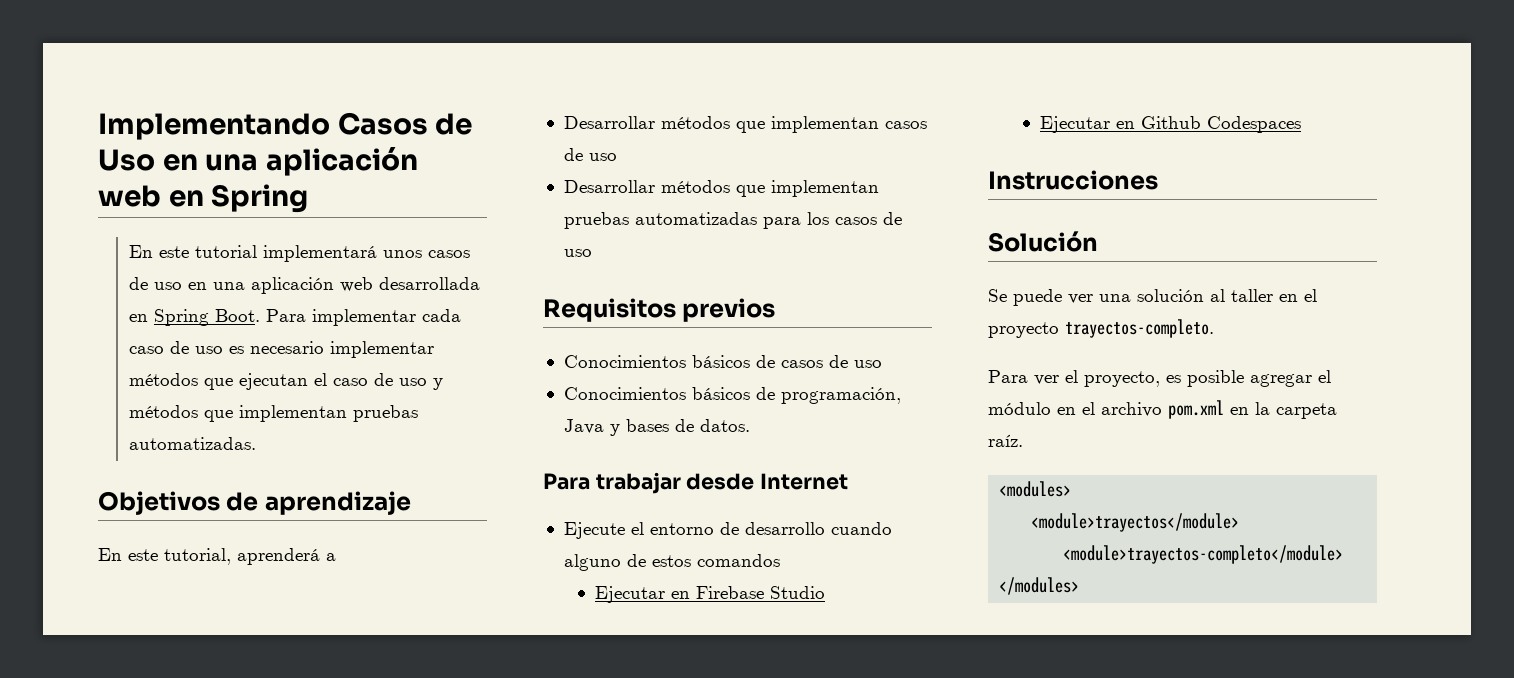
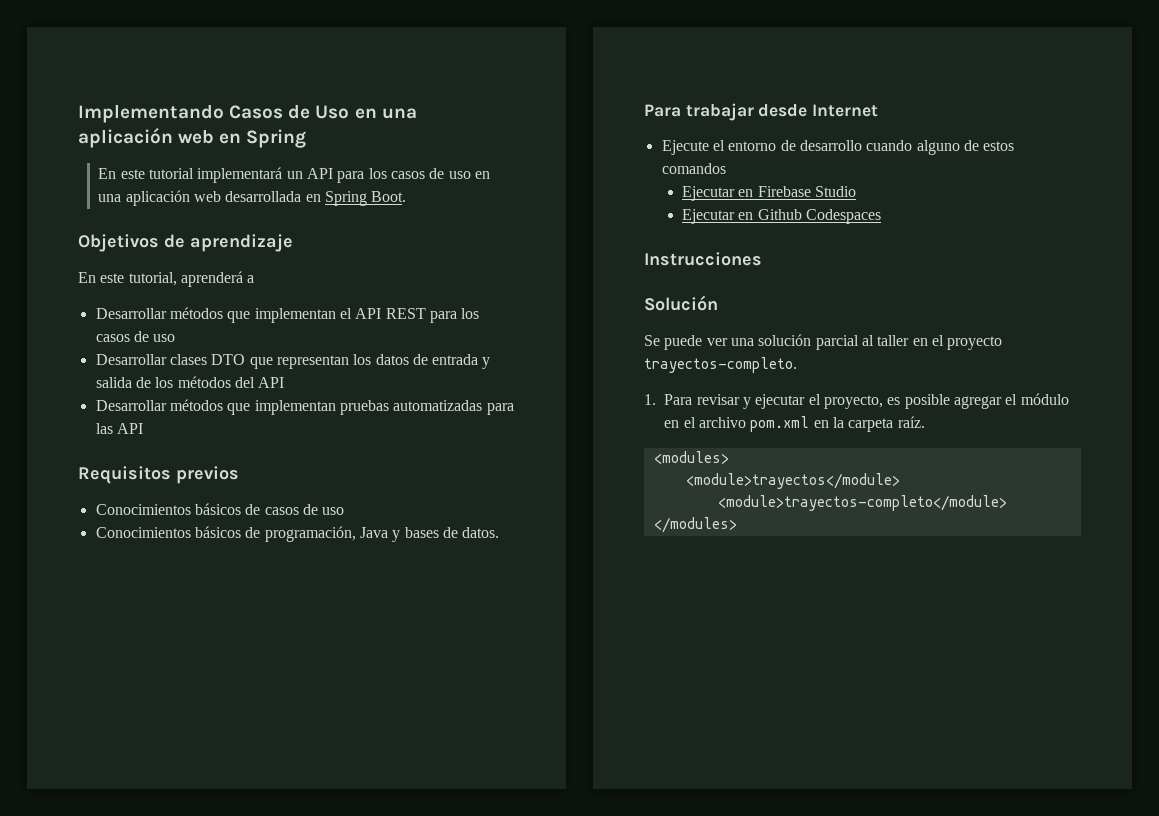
- En este tutorial implementará unos casos de uso en una aplicación web desarrollada en Spring Boot. Para implementar cada caso de uso es necesario implementar métodos que ejecutan el caso de uso y métodos que implementan pruebas automatizadas.
+ En este tutorial implementará un API para los casos de uso en una aplicación web desarrollada en Spring Boot.
- Desarrollar métodos que implementan casos de uso
+ Desarrollar métodos que implementan el API REST para los casos de uso
+ Desarrollar clases DTO que representan los datos de entrada y salida de los métodos del API
- Desarrollar métodos que implementan pruebas automatizadas para los casos de uso
+ Desarrollar métodos que implementan pruebas automatizadas para las API
- Se puede ver una solución al taller en el proyecto trayectos-completo.
+ Se puede ver una solución parcial al taller en el proyecto trayectos-completo.
- Para ver el proyecto, es posible agregar el módulo en el archivo pom.xml en la carpeta raíz.
+ 1. Para revisar y ejecutar el proyecto, es posible agregar el módulo en el archivo pom.xml en la carpeta raíz.

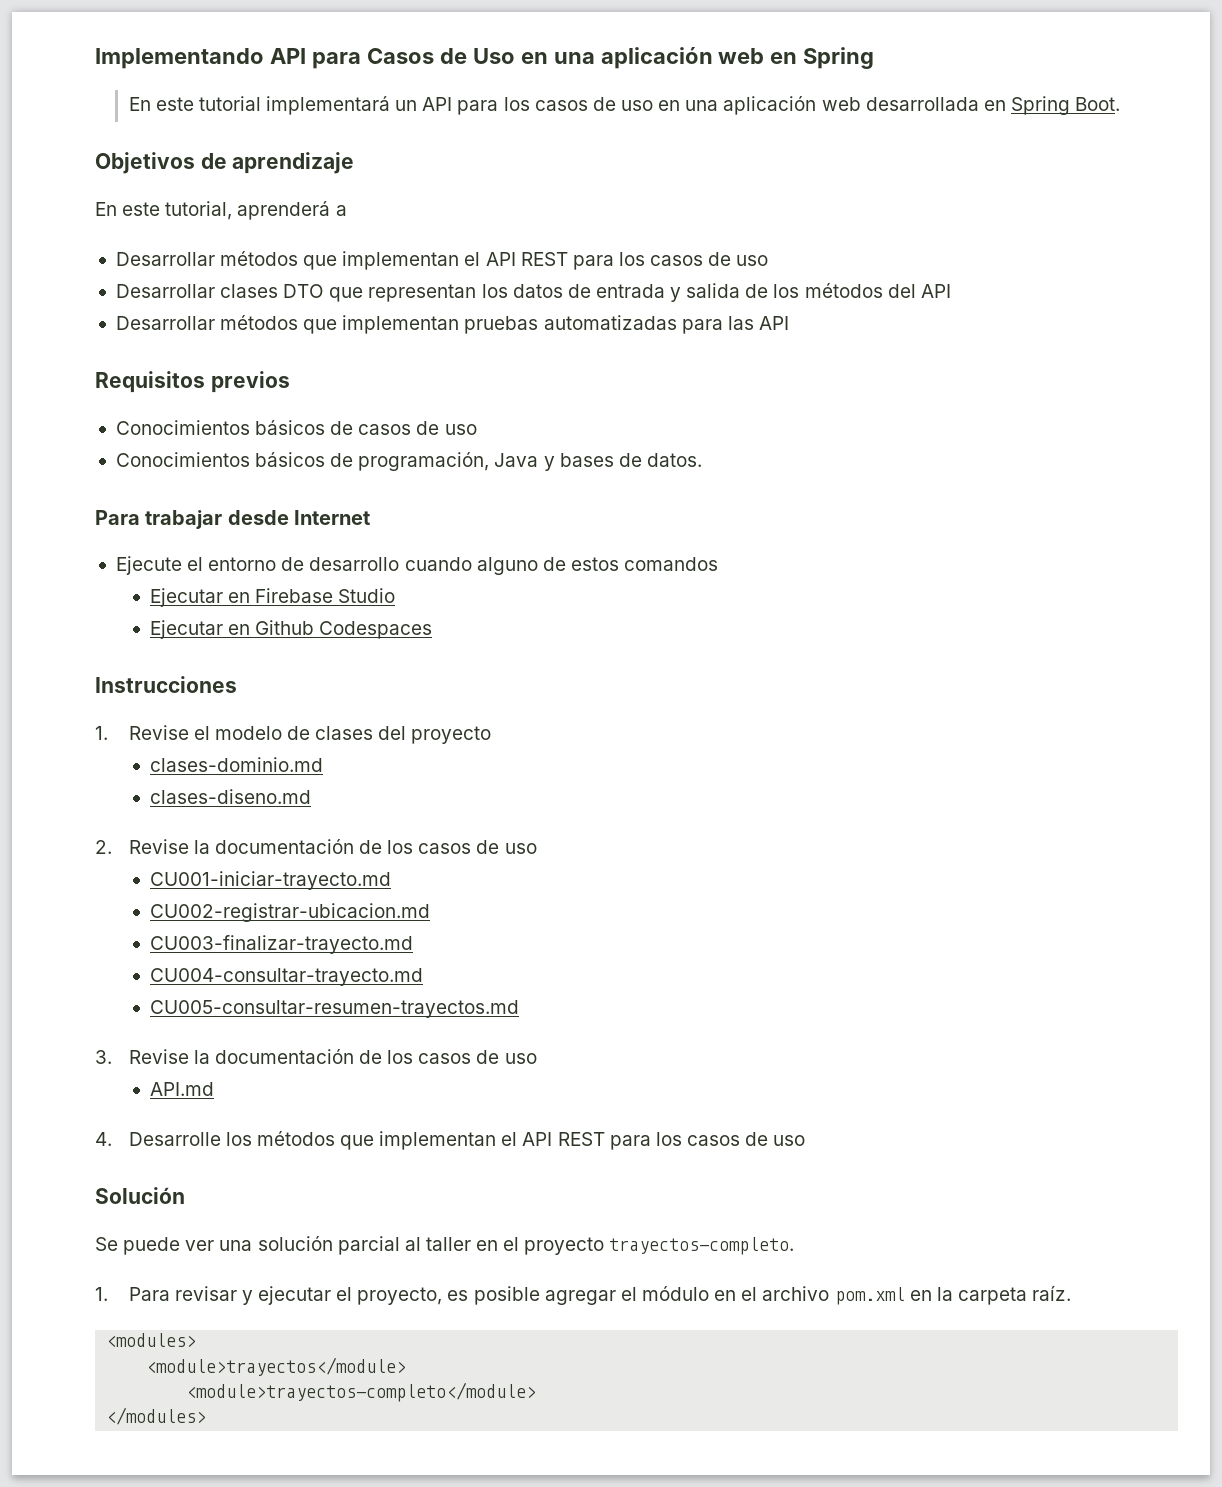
- Implementando Casos de Uso en una aplicación web en Spring
+ Implementando API para Casos de Uso en una aplicación web en Spring
+ 1. Revise el modelo de clases del proyecto
+ clases-dominio.md
+ clases-diseno.md
+ 2. Revise la documentación de los casos de uso
+ CU001-iniciar-trayecto.md
+ CU002-registrar-ubicacion.md
+ CU003-finalizar-trayecto.md
+ CU004-consultar-trayecto.md
+ CU005-consultar-resumen-trayectos.md
+ 3. Revise la documentación de los casos de uso
+ API.md
+ 4. Desarrolle los métodos que implementan el API REST para los casos de uso

